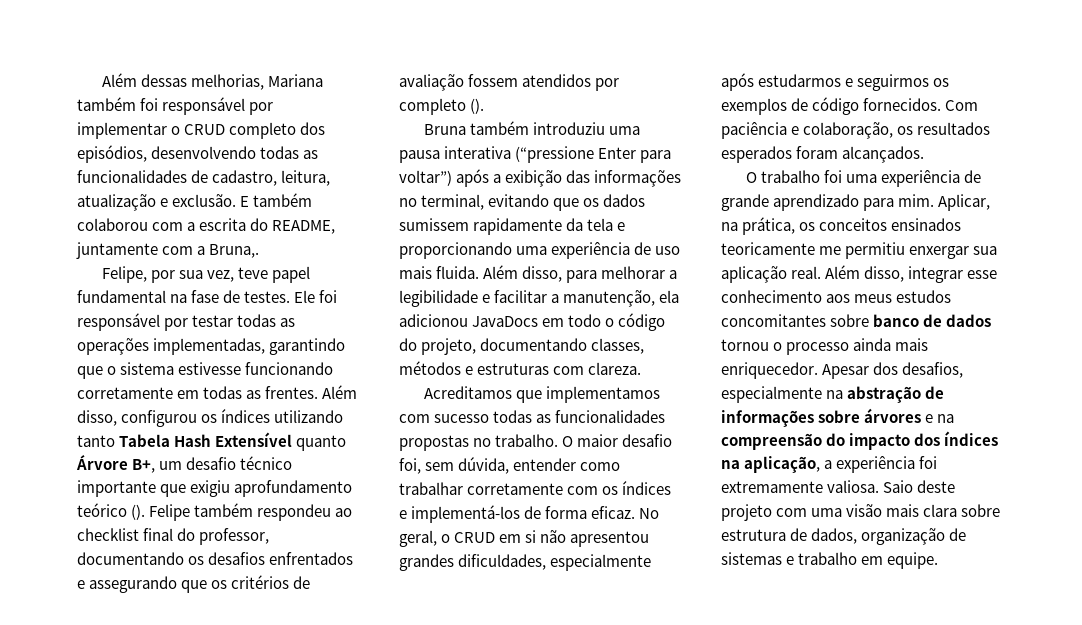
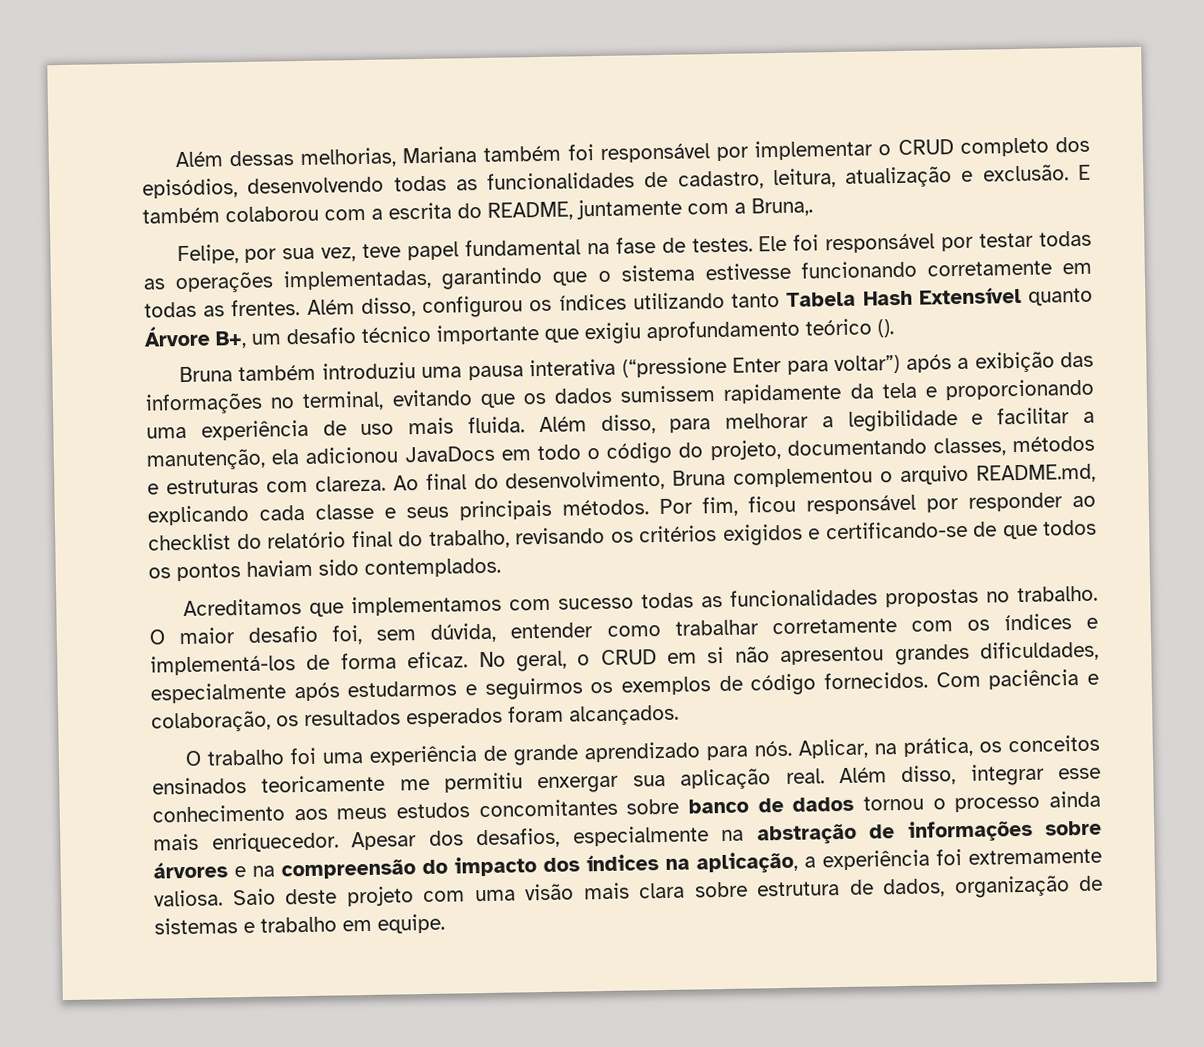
- Felipe também respondeu ao checklist final do professor, documentando os desafios enfrentados e assegurando que os critérios de avaliação fossem atendidos por completo ().
+ Ao final do desenvolvimento, Bruna complementou o arquivo README.md, explicando cada classe e seus principais métodos. Por fim, ficou responsável por responder ao checklist do relatório final do trabalho, revisando os critérios exigidos e certificando-se de que todos os pontos haviam sido contemplados.
- O trabalho foi uma experiência de grande aprendizado para mim.
+ O trabalho foi uma experiência de grande aprendizado para nós.

